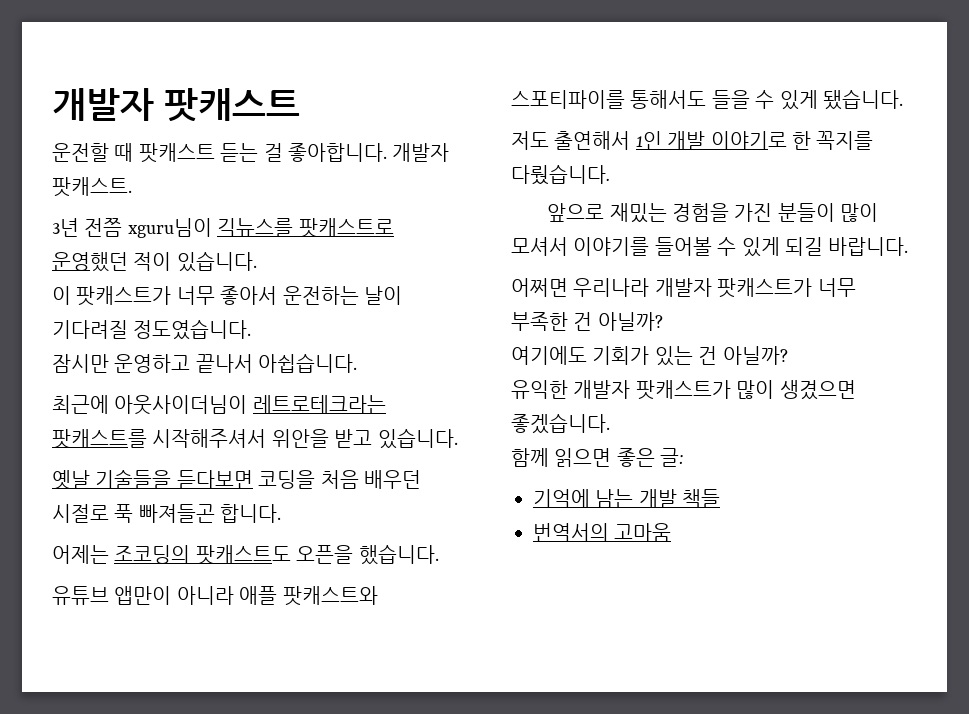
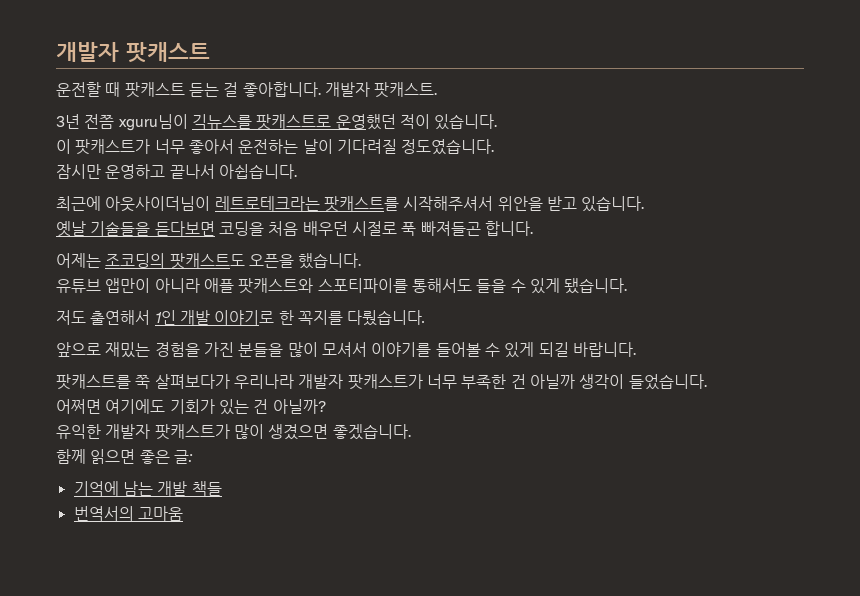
- 앞으로 재밌는 경험을 가진 분들이 많이 모셔서 이야기를 들어볼 수 있게 되길 바랍니다.
+ 앞으로 재밌는 경험을 가진 분들을 많이 모셔서 이야기를 들어볼 수 있게 되길 바랍니다.
- 어쩌면 우리나라 개발자 팟캐스트가 너무 부족한 건 아닐까?
- 여기에도 기회가 있는 건 아닐까?
+ 팟캐스트를 쭉 살펴보다가 우리나라 개발자 팟캐스트가 너무 부족한 건 아닐까 생각이 들었습니다.
+ 어쩌면 여기에도 기회가 있는 건 아닐까?

